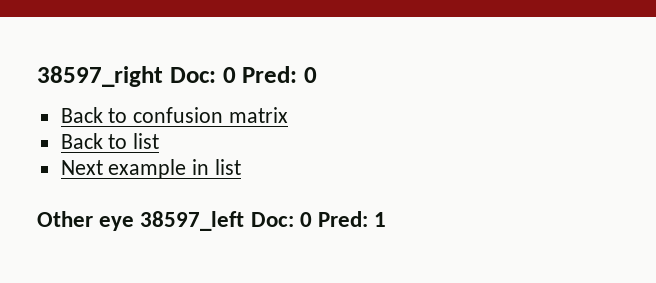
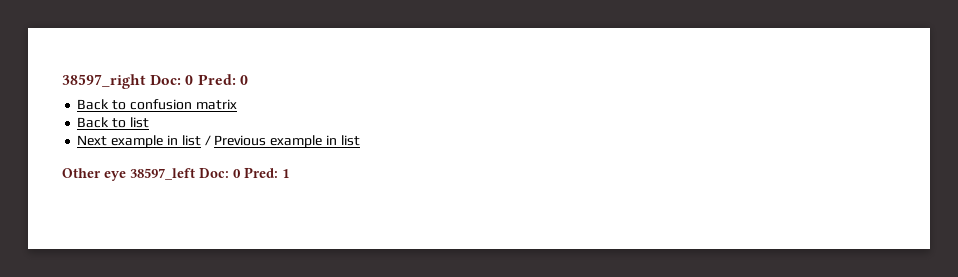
- Next example in list
+ Next example in list / Previous example in list

